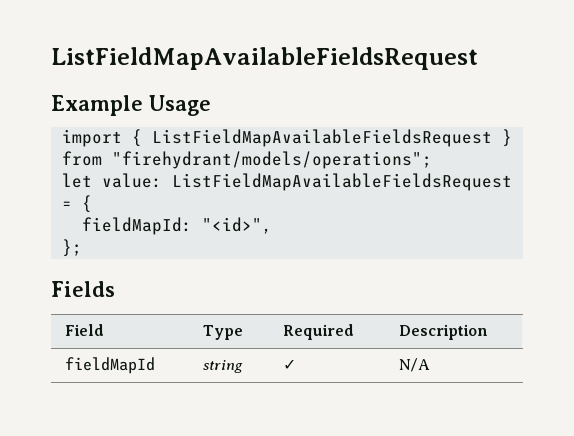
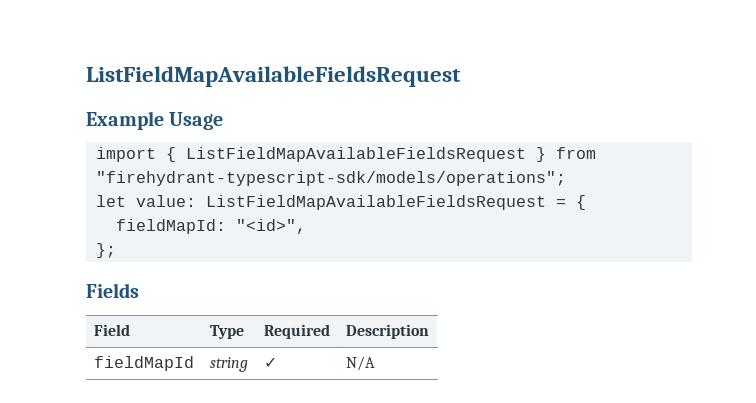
- import { ListFieldMapAvailableFieldsRequest } from "firehydrant/models/operations";
+ import { ListFieldMapAvailableFieldsRequest } from "firehydrant-typescript-sdk/models/operations";

